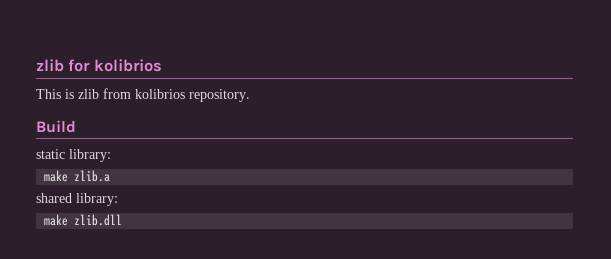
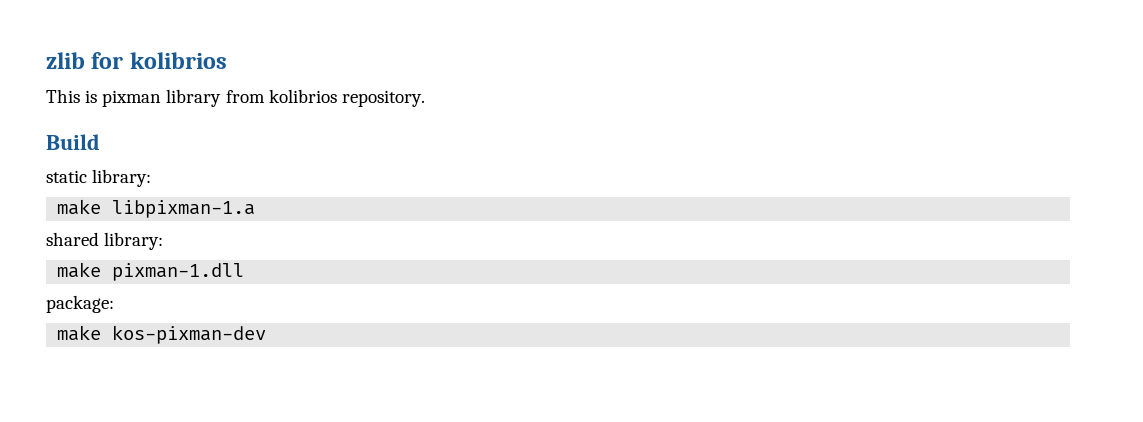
- This is zlib from kolibrios repository.
+ This is pixman library from kolibrios repository.
- make zlib.a
+ make libpixman-1.a
- make zlib.dll
+ make pixman-1.dll
+ package:
+ make kos-pixman-dev

